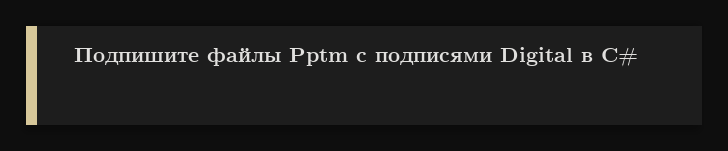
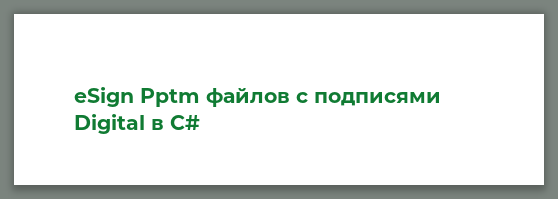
- Подпишите файлы Pptm с подписями Digital в C#
+ eSign Pptm файлов с подписями Digital в C#

